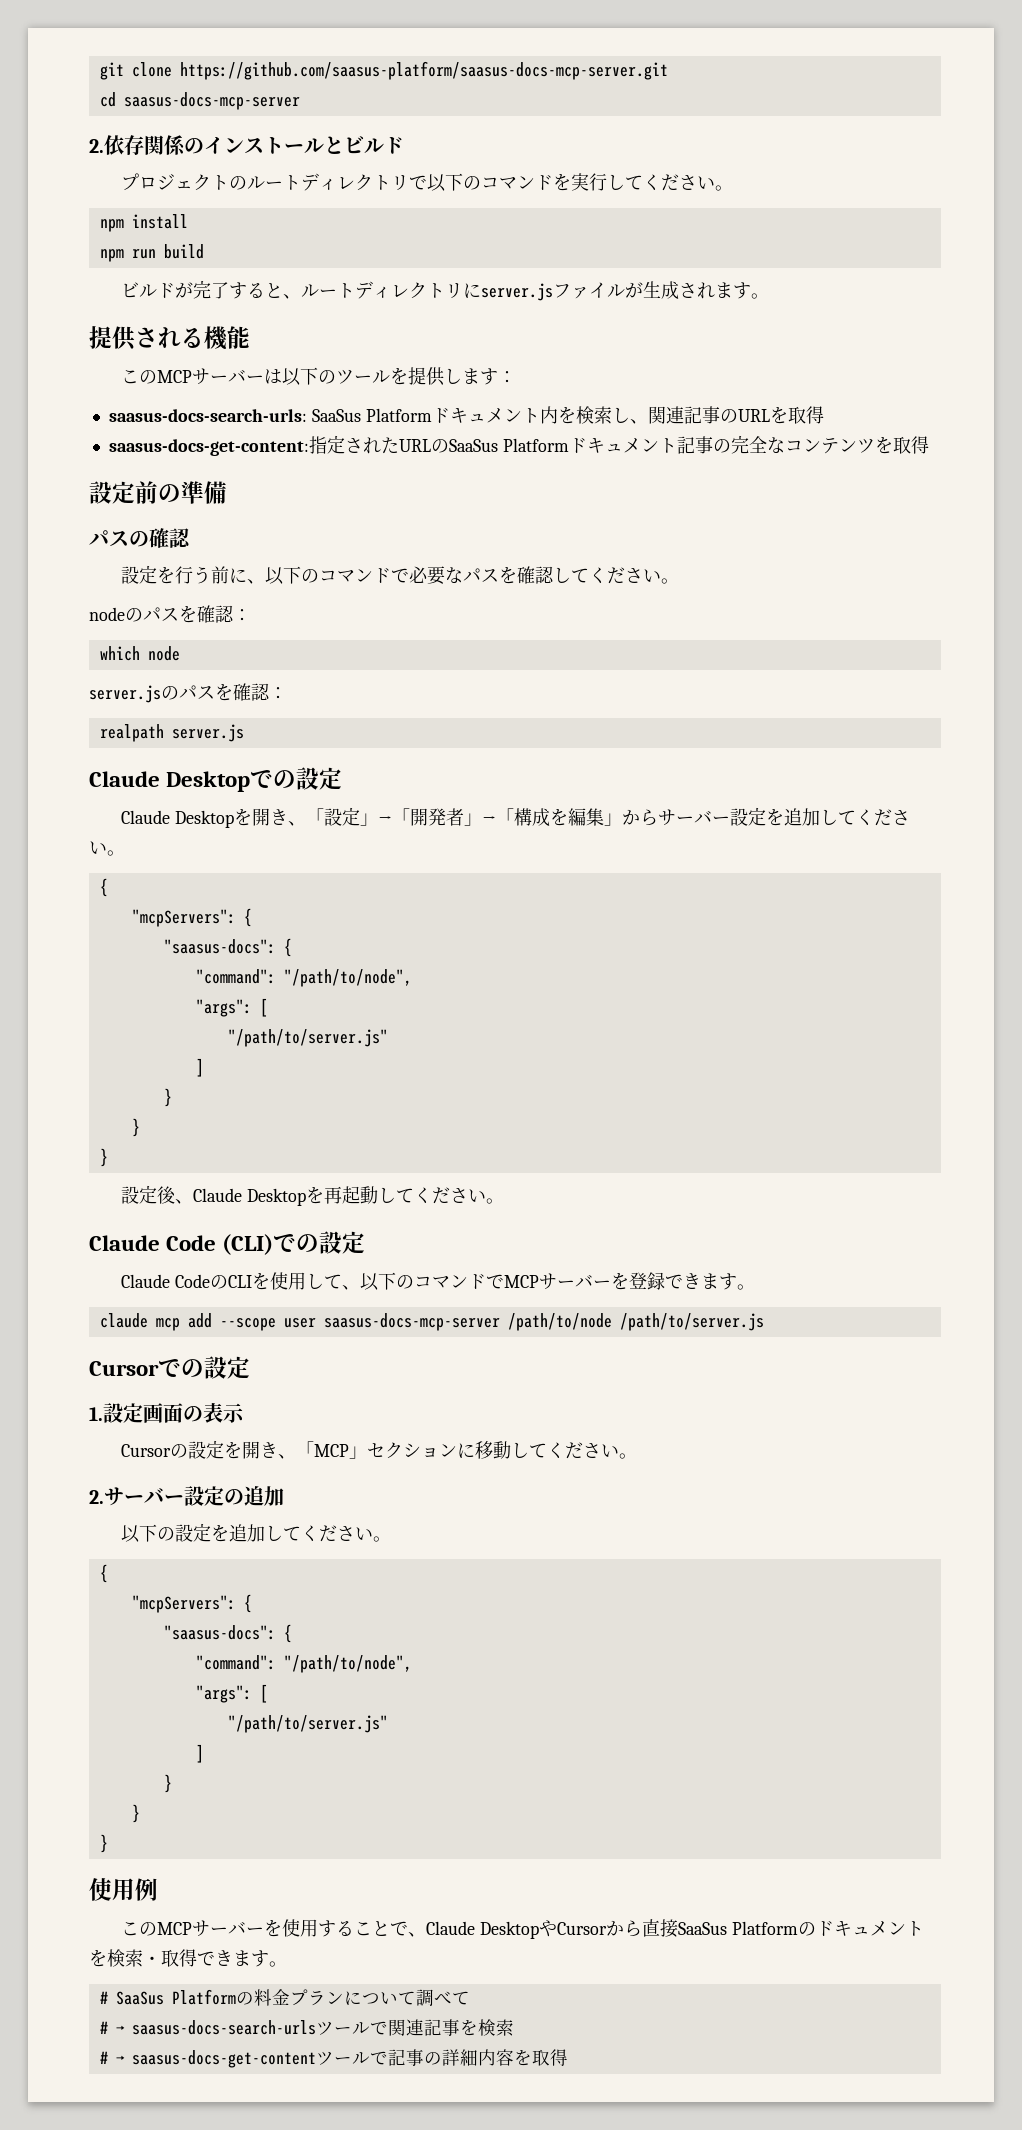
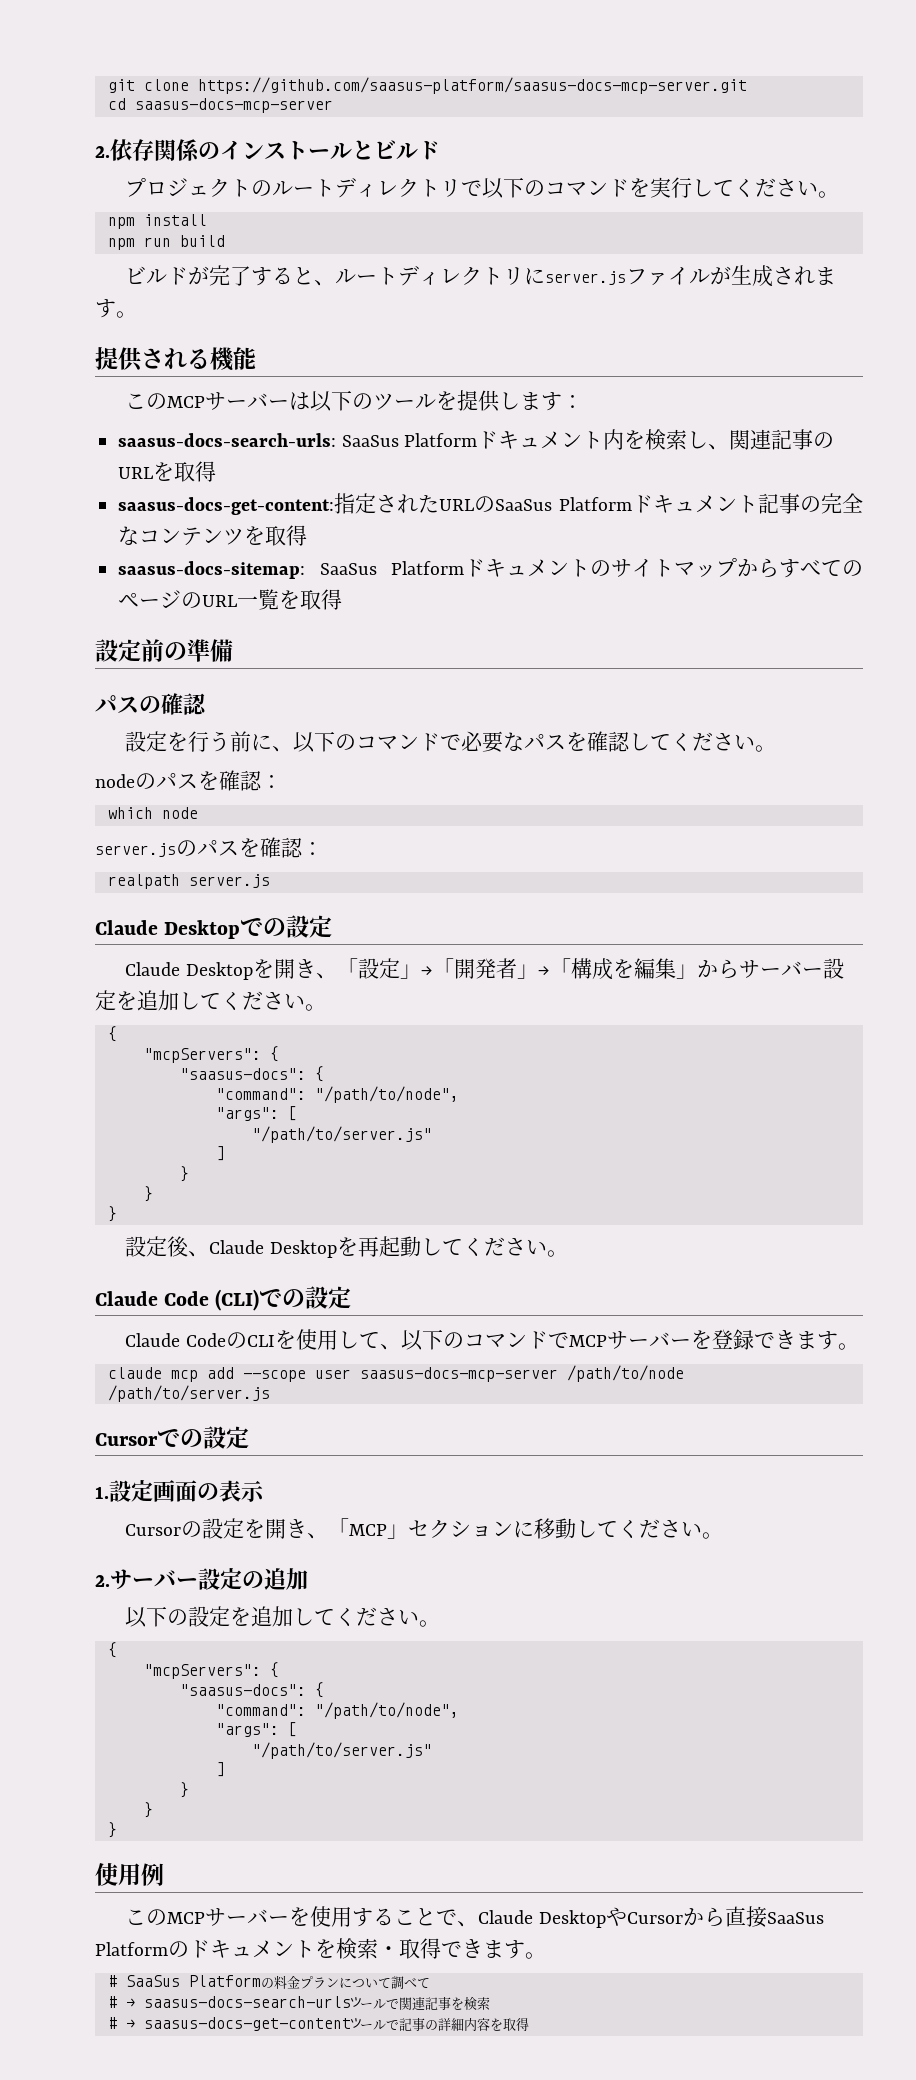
+ saasus-docs-sitemap: SaaSus PlatformドキュメントのサイトマップからすべてのページのURL一覧を取得

